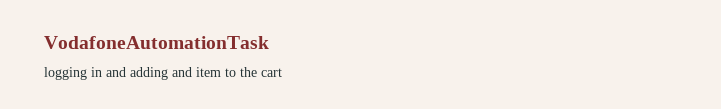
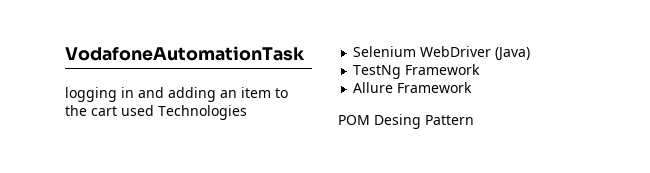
- logging in and adding and item to the cart
+ logging in and adding an item to the cart used Technologies
+ Selenium WebDriver (Java)
+ TestNg Framework
+ Allure Framework
+ POM Desing Pattern

